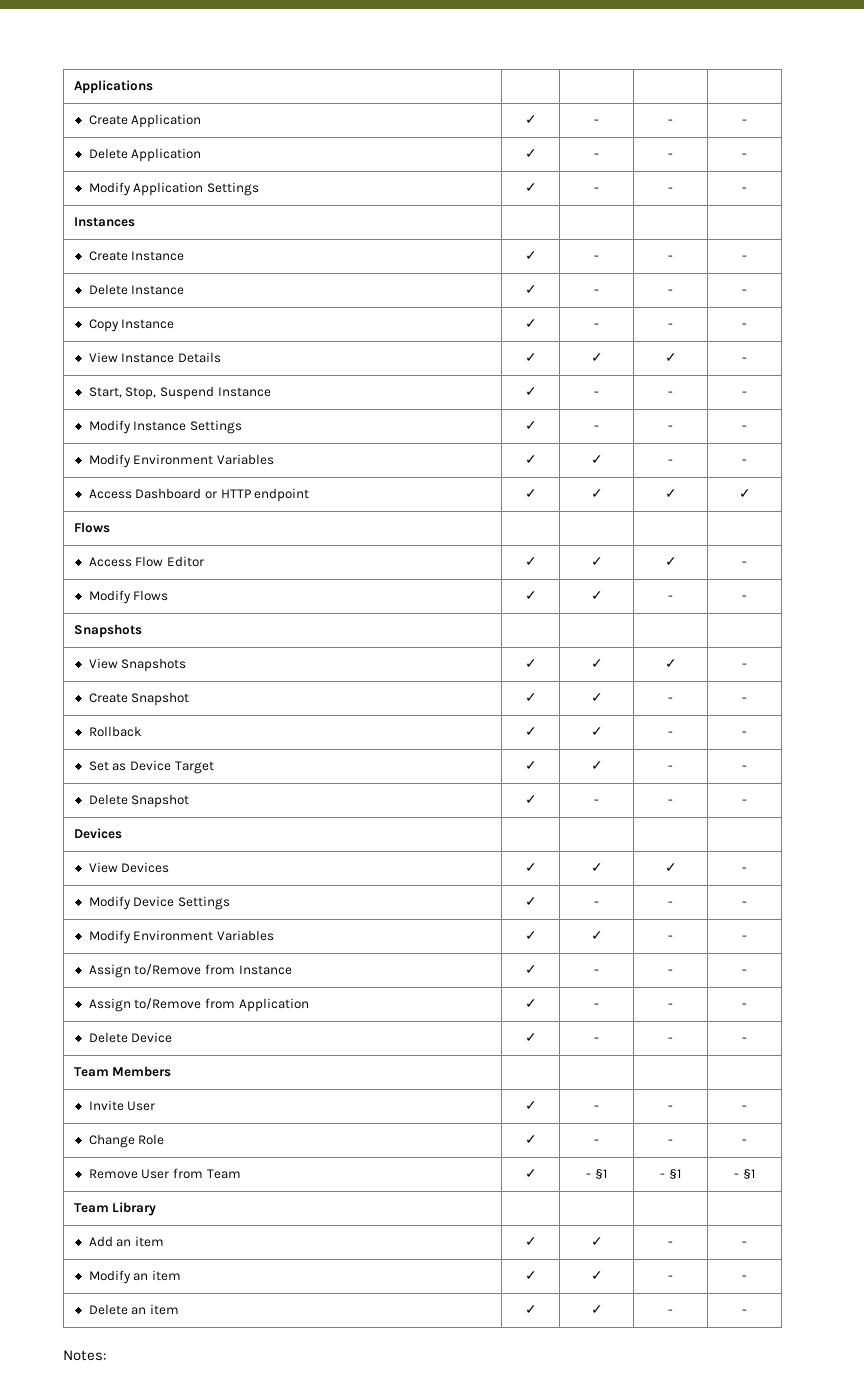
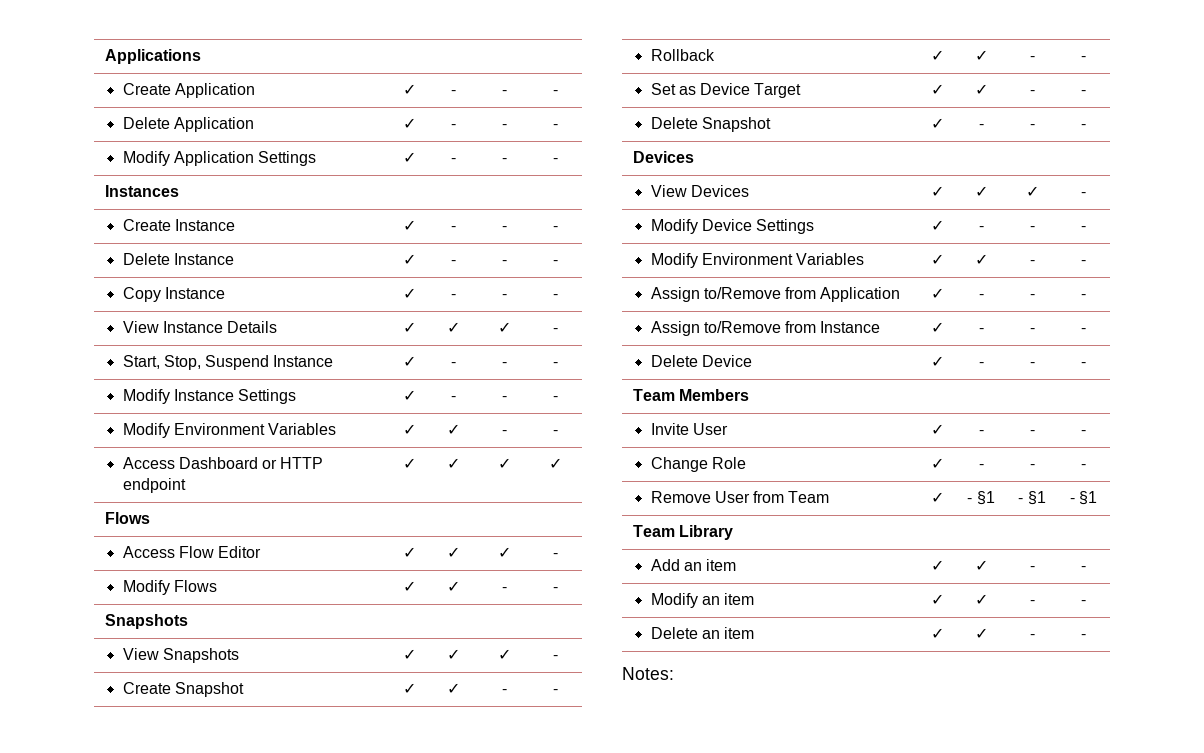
- Assign to/Remove from Instance | ✓ | - | - | -
+ Assign to/Remove from Application | ✓ | - | - | -
- Assign to/Remove from Application | ✓ | - | - | -
+ Assign to/Remove from Instance | ✓ | - | - | -

